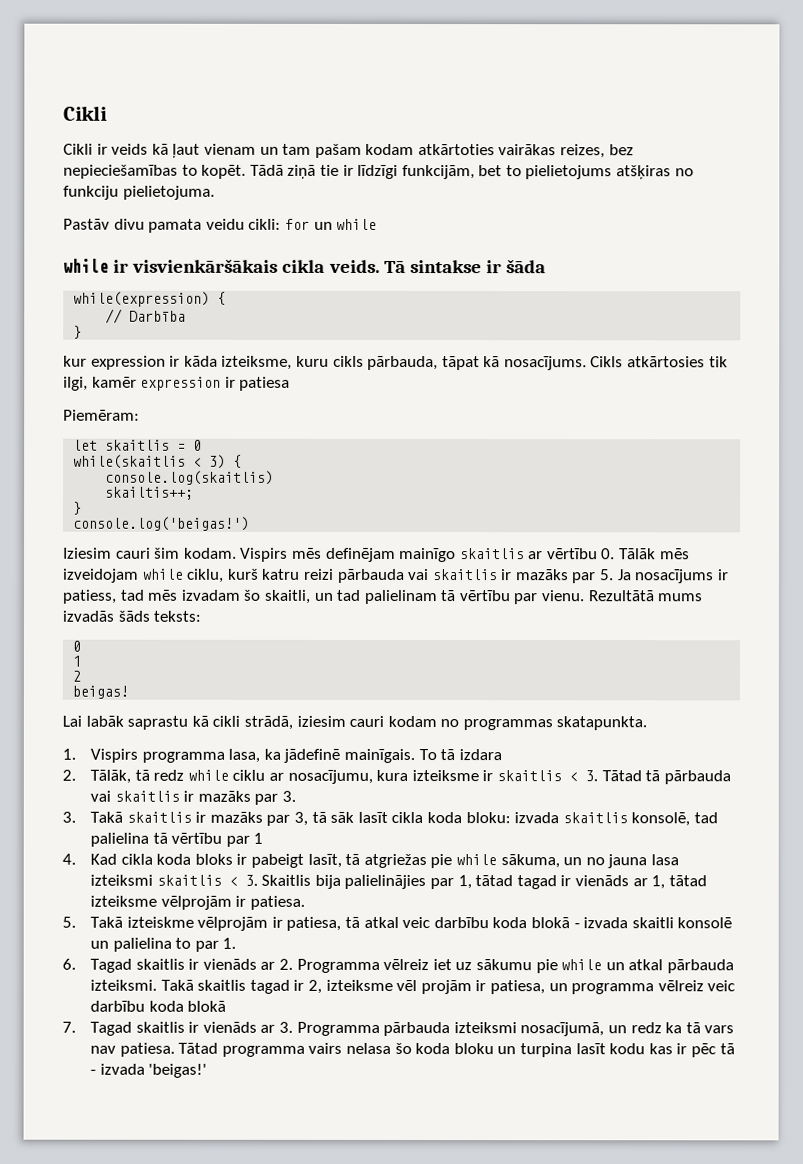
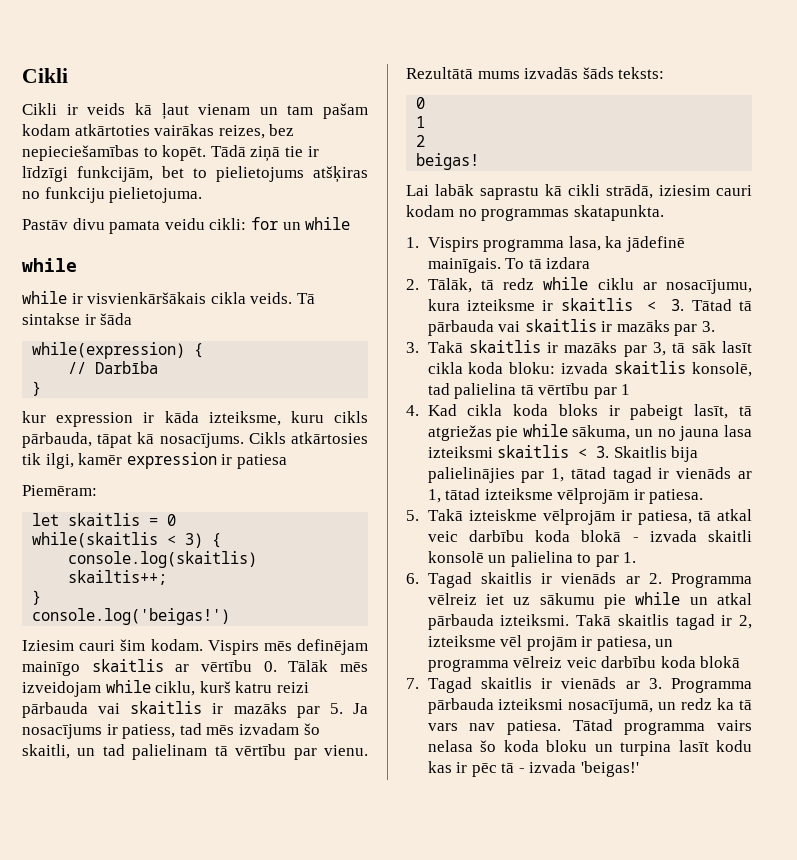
  Pastāv divu pamata veidu cikli: for un while
+ while

